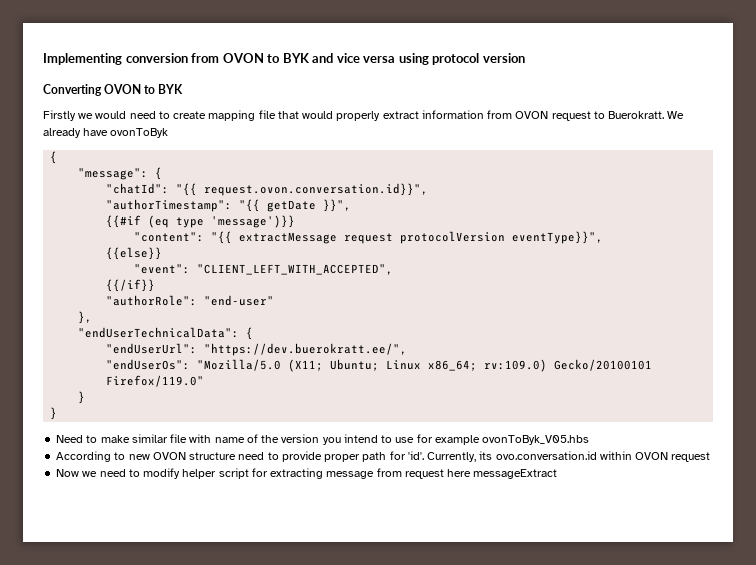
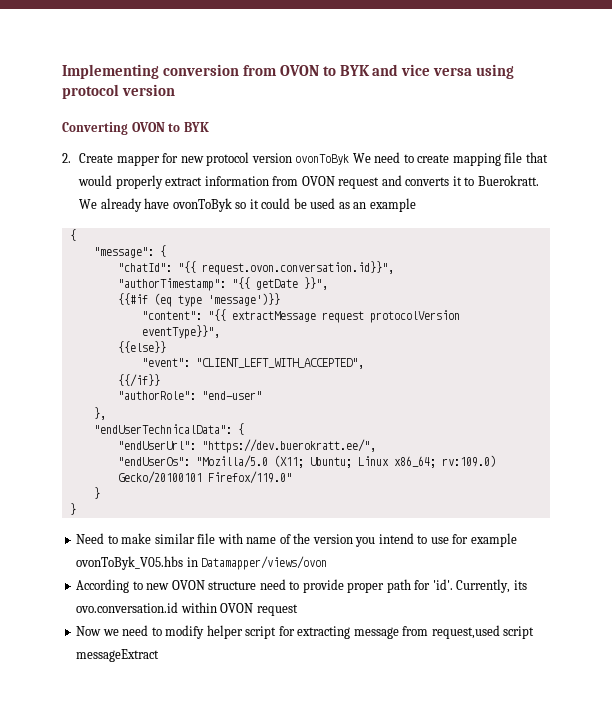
- Firstly we would need to create mapping file that would properly extract information from OVON request to Buerokratt.
+ 2. Create mapper for new protocol version ovonToByk We need to create mapping file that would properly extract information from OVON request and converts it to Buerokratt.
- We already have ovonToByk
+ We already have ovonToByk so it could be used as an example
- Need to make similar file with name of the version you intend to use for example ovonToByk_V05.hbs
+ Need to make similar file with name of the version you intend to use for example ovonToByk_V05.hbs in Datamapper/views/ovon
- Now we need to modify helper script for extracting message from request here messageExtract
+ Now we need to modify helper script for extracting message from request,used script messageExtract

